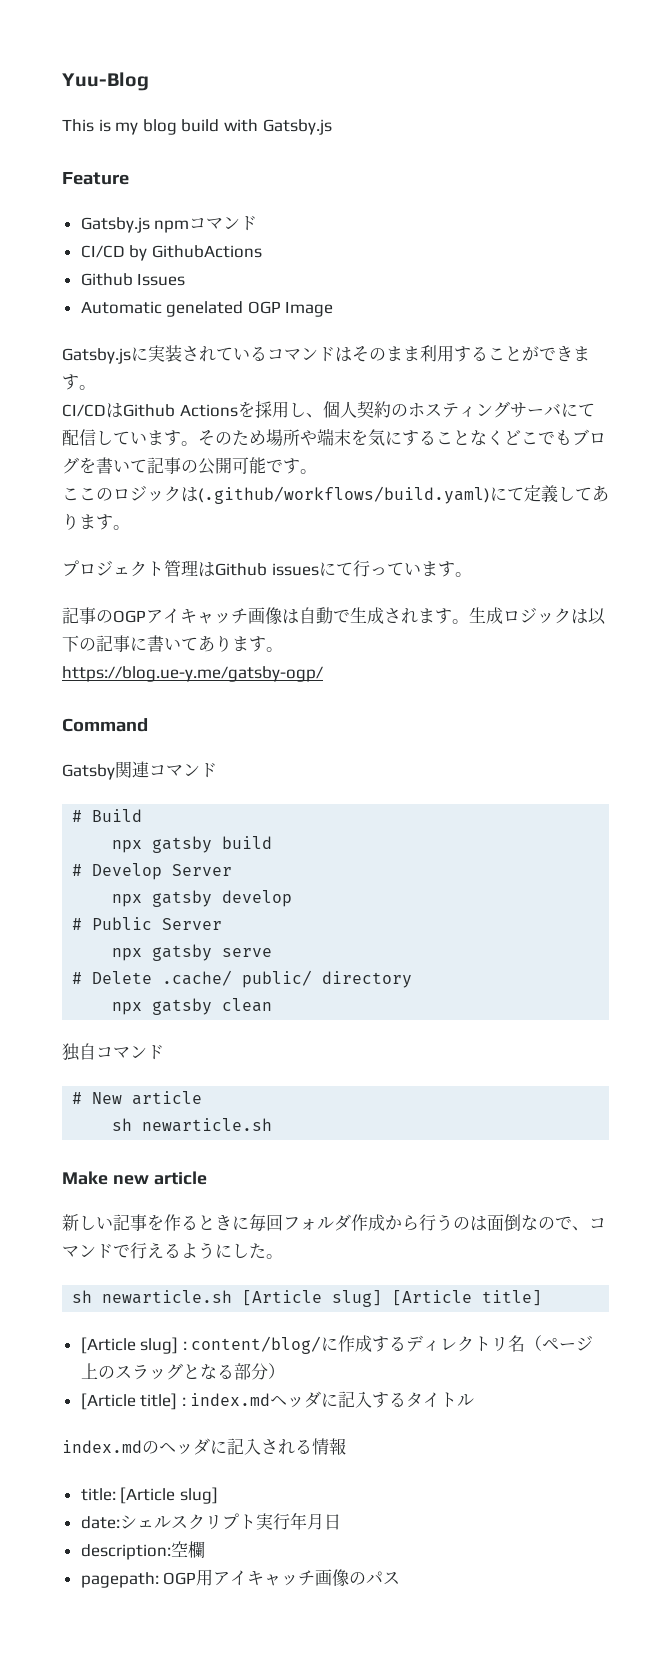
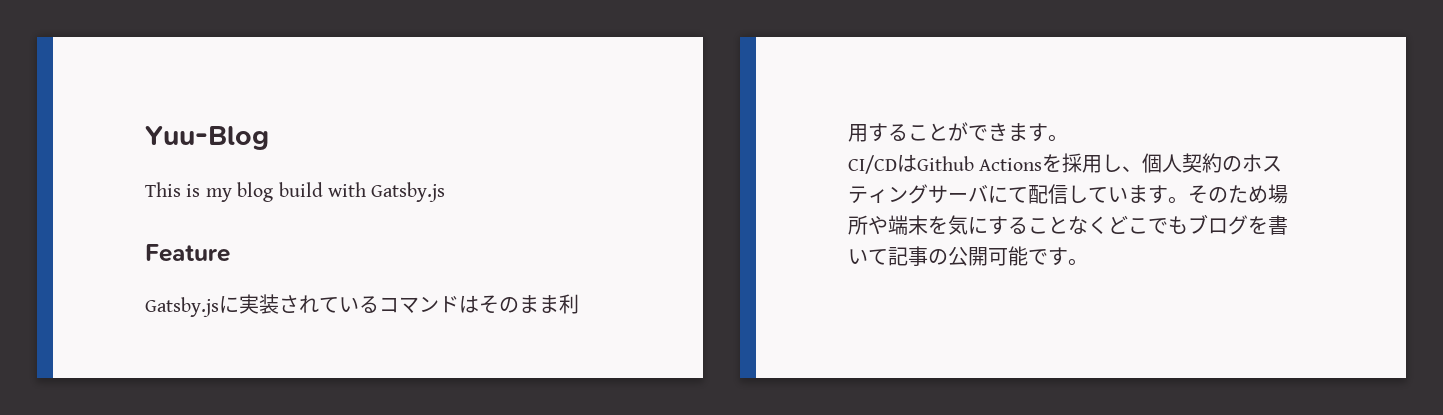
- Gatsby.js npmコマンド
- CI/CD by GithubActions
- Github Issues
- Automatic genelated OGP Image
- ここのロジックは(.github/workflows/build.yaml)にて定義してあります。
- プロジェクト管理はGithub issuesにて行っています。
- 記事のOGPアイキャッチ画像は自動で生成されます。生成ロジックは以下の記事に書いてあります。
- https://blog.ue-y.me/gatsby-ogp/
- Command
- Gatsby関連コマンド
- # Build
- npx gatsby build
- # Develop Server
- npx gatsby develop
- # Public Server
- npx gatsby serve
- # Delete .cache/ public/ directory
- npx gatsby clean
- 独自コマンド
- # New article
- sh newarticle.sh
- Make new article
- 新しい記事を作るときに毎回フォルダ作成から行うのは面倒なので、コマンドで行えるようにした。
- sh newarticle.sh [Article slug] [Article title]
- [Article slug] : content/blog/に作成するディレクトリ名（ページ上のスラッグとなる部分）
- [Article title] : index.mdヘッダに記入するタイトル
- index.mdのヘッダに記入される情報
- title: [Article slug]
- date:シェルスクリプト実行年月日
- description:空欄
- pagepath: OGP用アイキャッチ画像のパス

